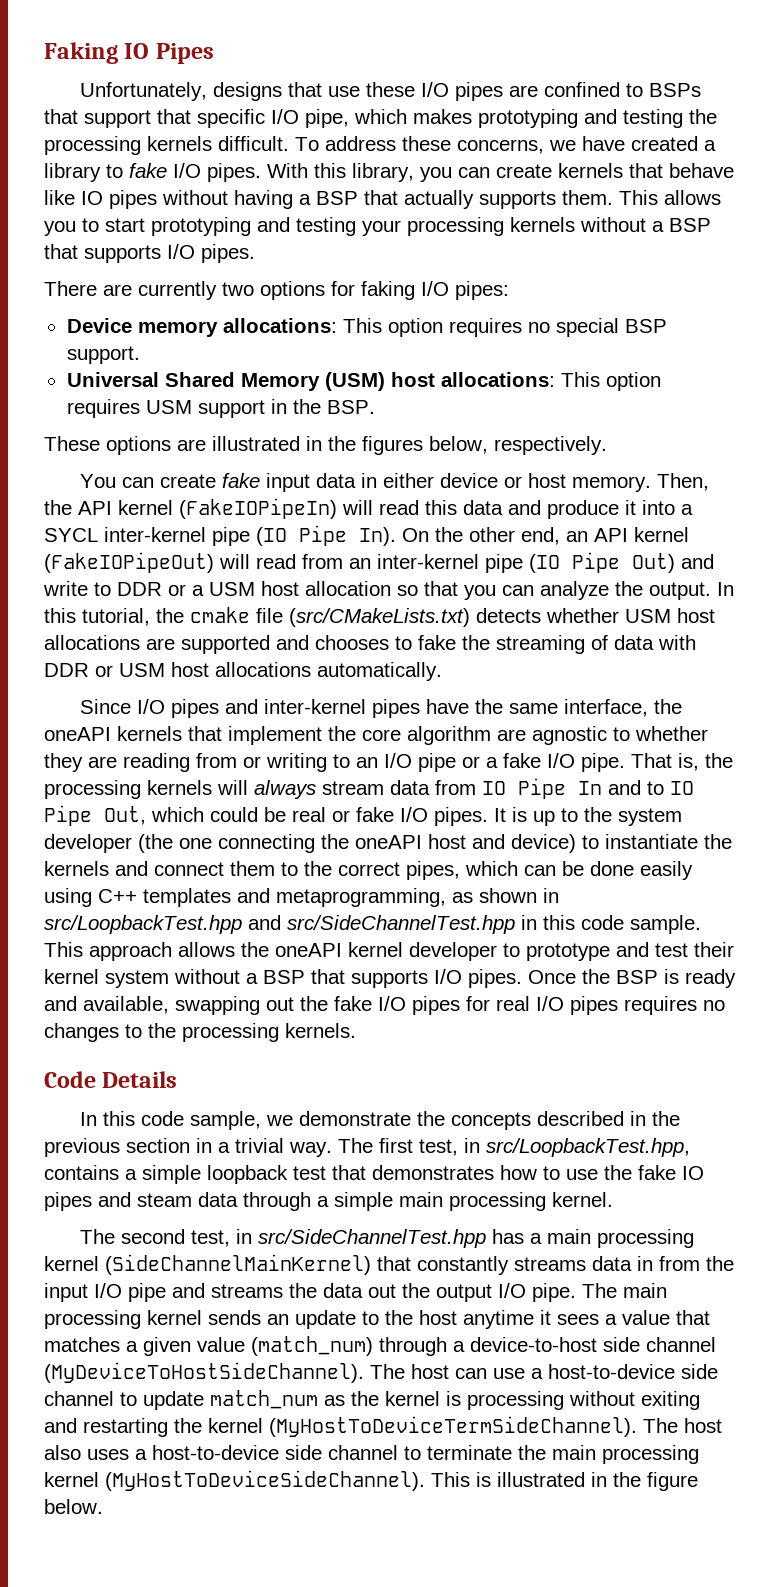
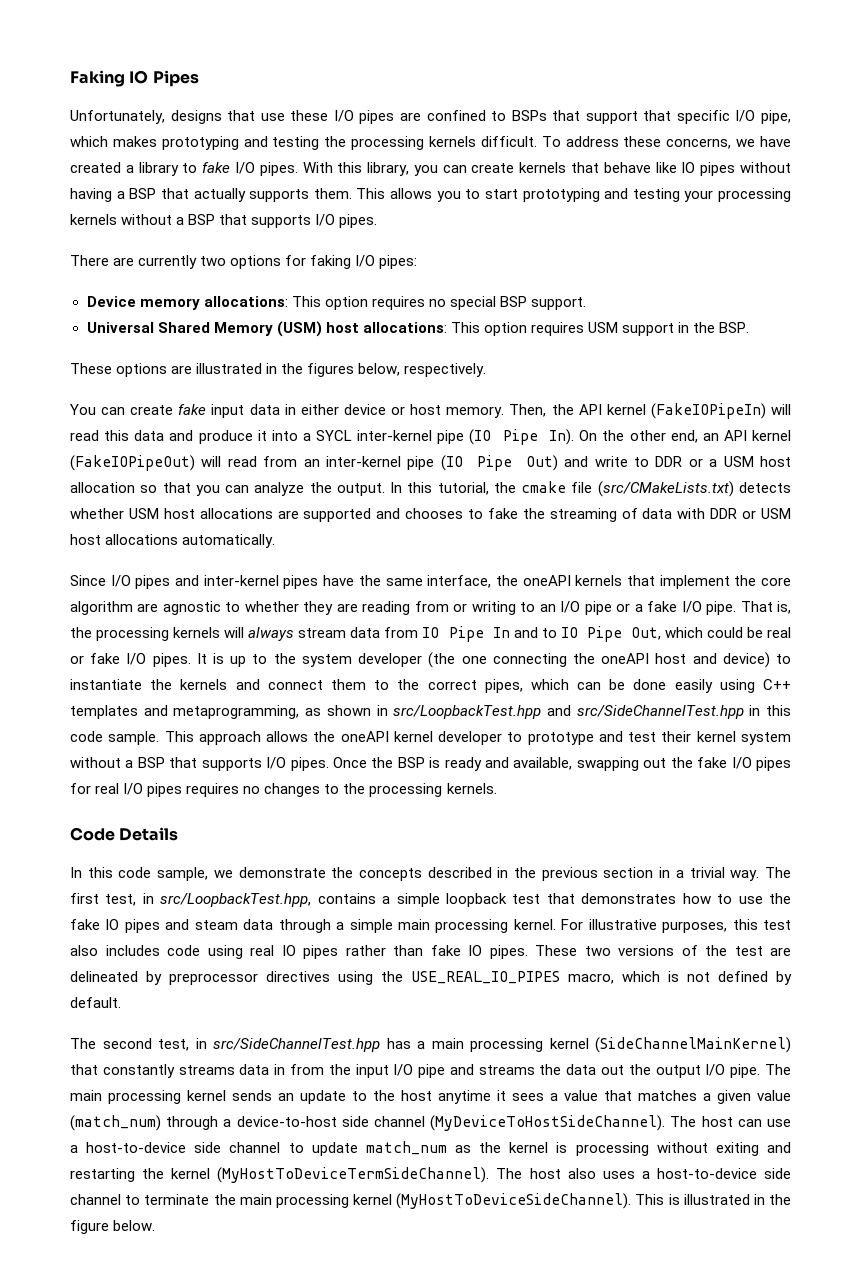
+ For illustrative purposes, this test also includes code using real IO pipes rather than fake IO pipes. These two versions of the test are delineated by preprocessor directives using the USE_REAL_IO_PIPES macro, which is not defined by default.

